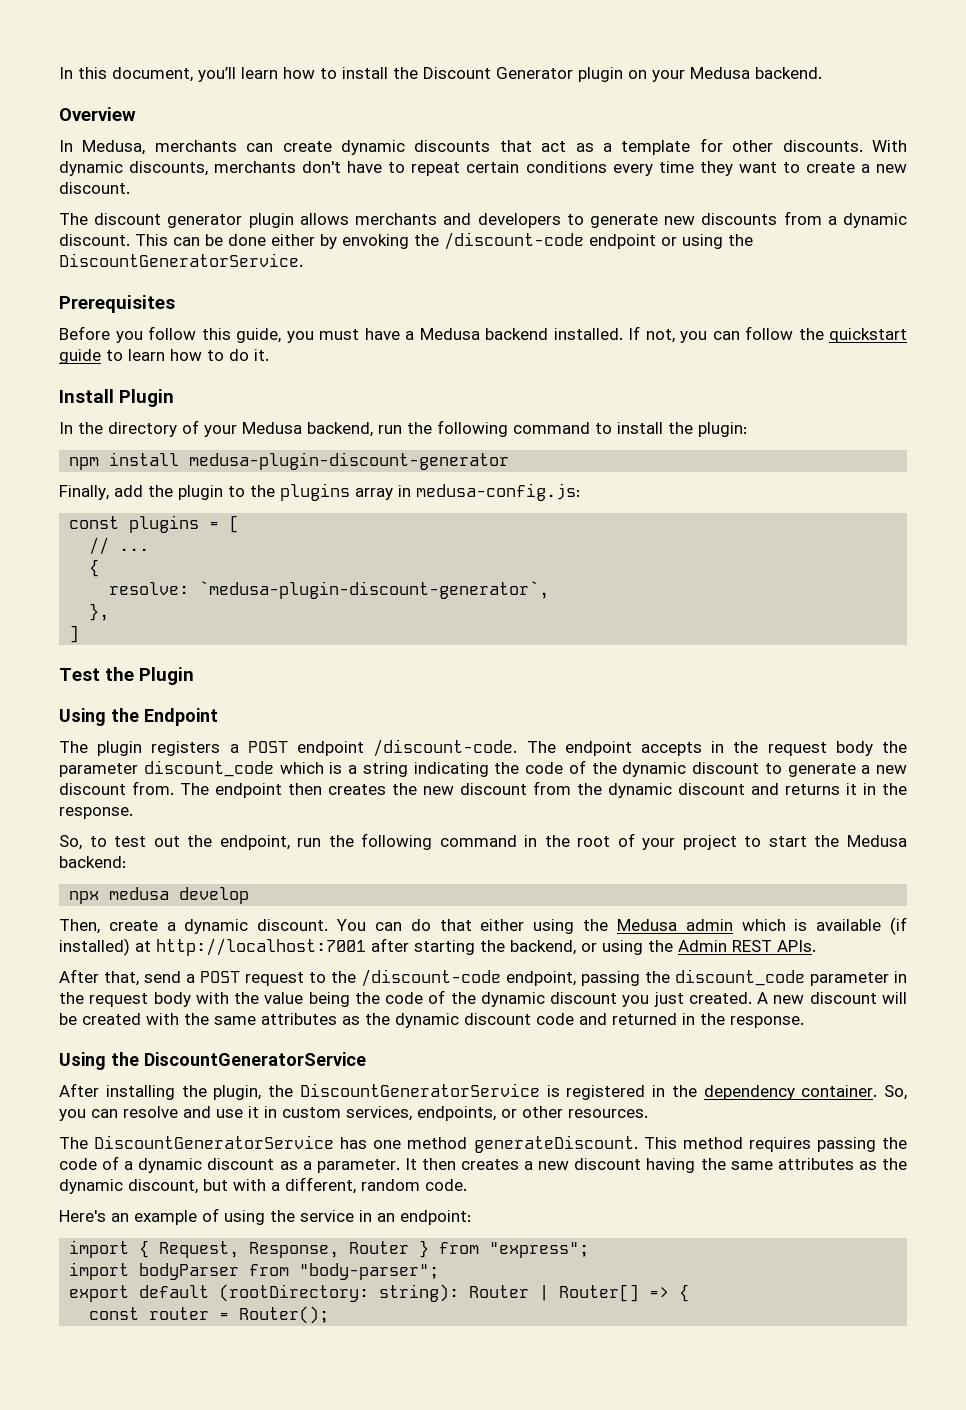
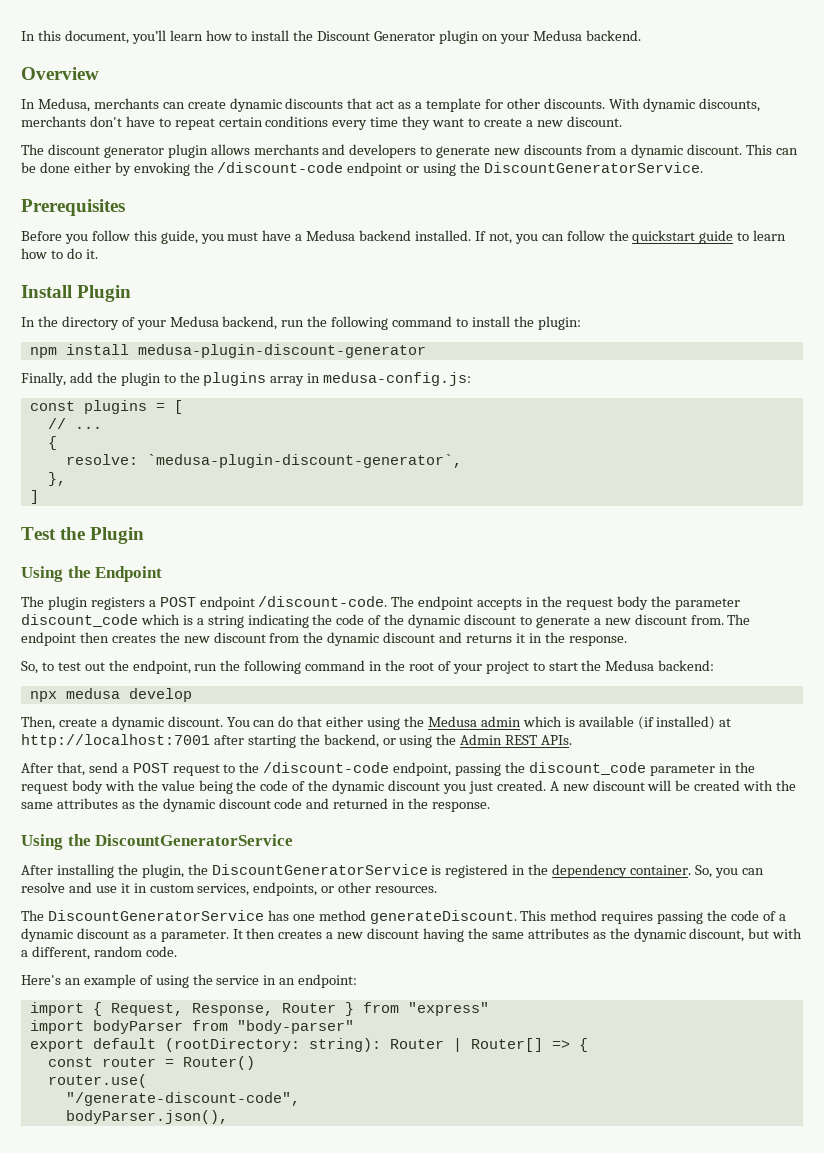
- import { Request, Response, Router } from "express";
+ import { Request, Response, Router } from "express"
- import bodyParser from "body-parser";
+ import bodyParser from "body-parser"
- const router = Router();
+ const router = Router()
+ router.use(
+ "/generate-discount-code",
+ bodyParser.json(),

